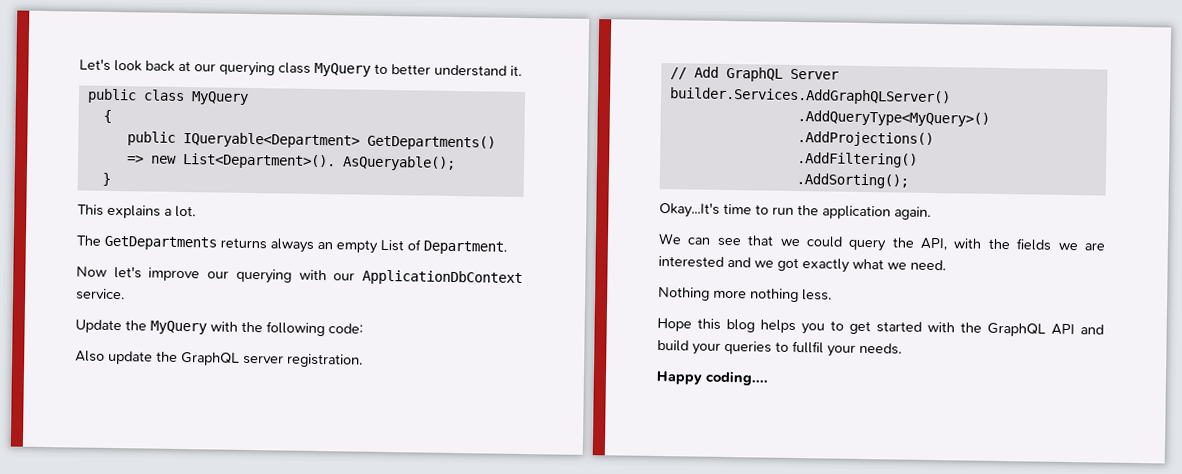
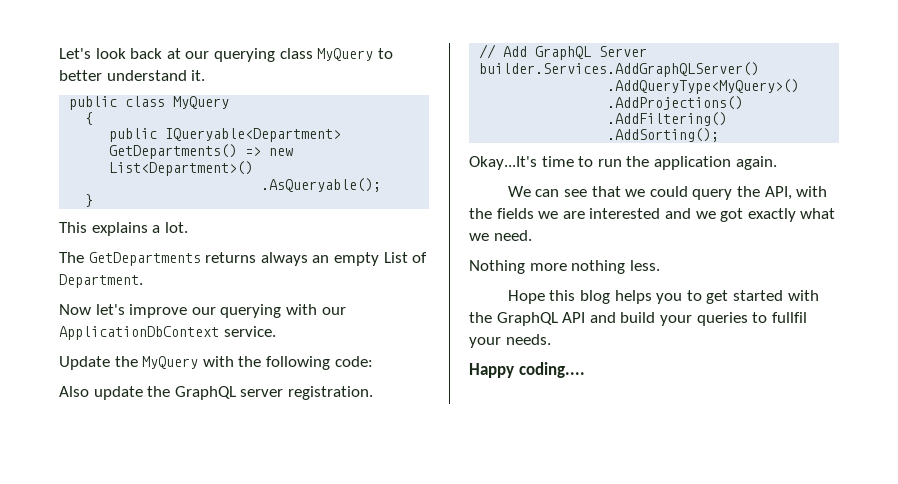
- public IQueryable<Department> GetDepartments() => new List<Department>(). AsQueryable();
+ public IQueryable<Department> GetDepartments() => new List<Department>()
+ .AsQueryable();

